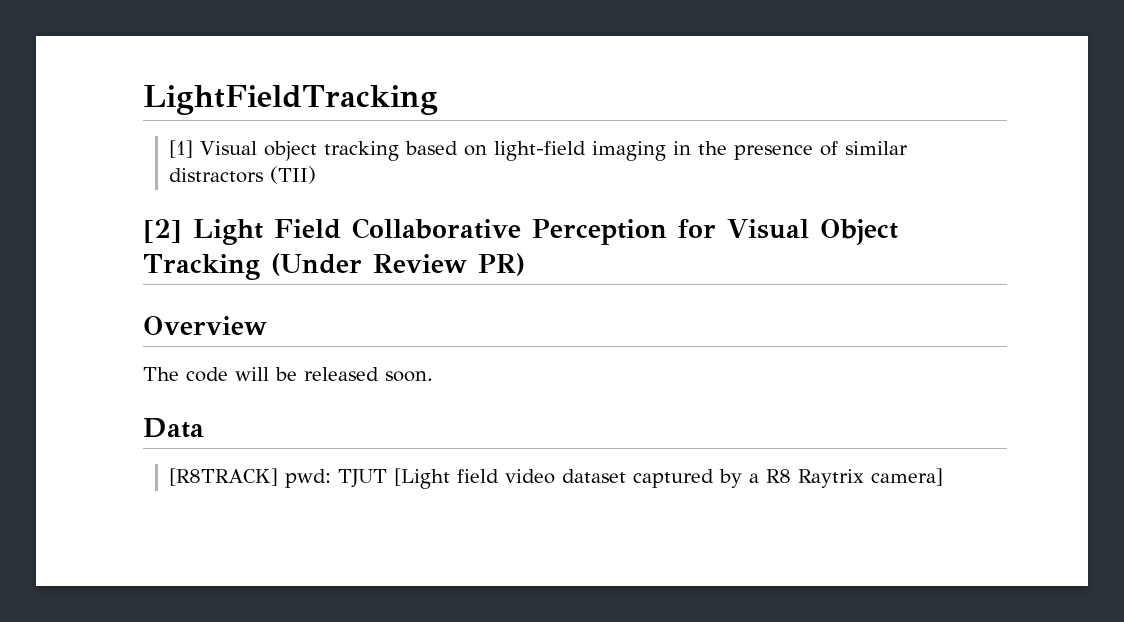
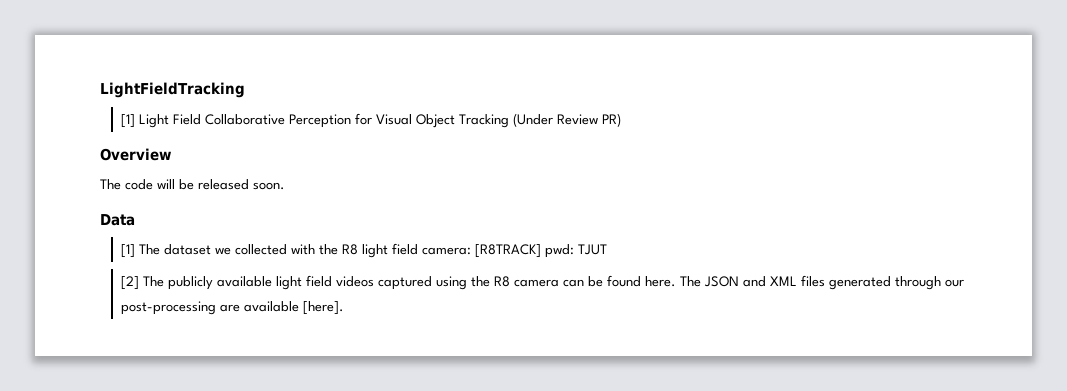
- [1] Visual object tracking based on light-field imaging in the presence of similar distractors (TII)
- [2] Light Field Collaborative Perception for Visual Object Tracking (Under Review PR)
+ [1] Light Field Collaborative Perception for Visual Object Tracking (Under Review PR)
- [R8TRACK] pwd: TJUT [Light field video dataset captured by a R8 Raytrix camera]
+ [1] The dataset we collected with the R8 light field camera: [R8TRACK] pwd: TJUT
+ [2] The publicly available light field videos captured using the R8 camera can be found here. The JSON and XML files generated through our post-processing are available [here].

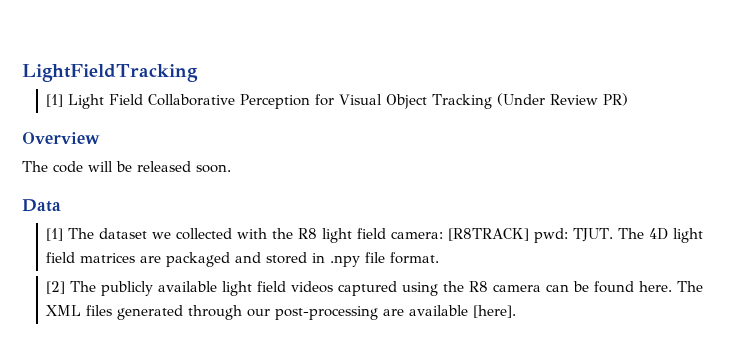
- [1] The dataset we collected with the R8 light field camera: [R8TRACK] pwd: TJUT
+ [1] The dataset we collected with the R8 light field camera: [R8TRACK] pwd: TJUT. The 4D light field matrices are packaged and stored in .npy file format.
- The JSON and XML files generated through our post-processing are available [here].
+ The XML files generated through our post-processing are available [here].

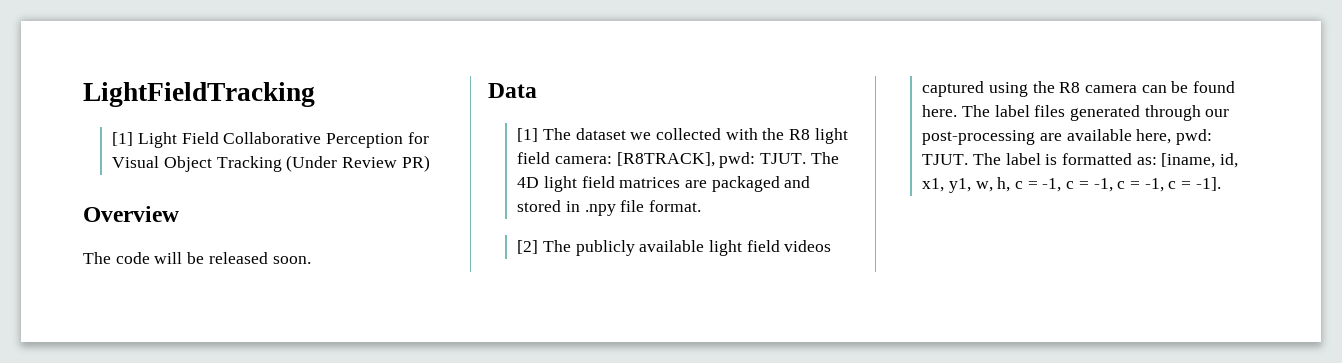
- [1] The dataset we collected with the R8 light field camera: [R8TRACK] pwd: TJUT.
+ [1] The dataset we collected with the R8 light field camera: [R8TRACK], pwd: TJUT.
- The XML files generated through our post-processing are available [here].
+ The label files generated through our post-processing are available here, pwd: TJUT. The label is formatted as: [iname, id, x1, y1, w, h, c = -1, c = -1, c = -1, c = -1].

